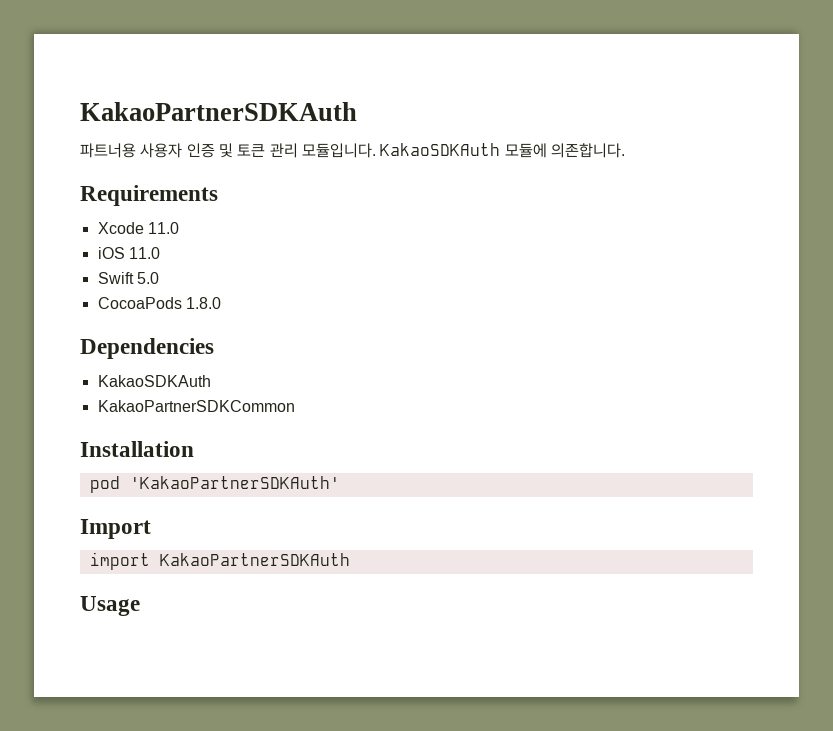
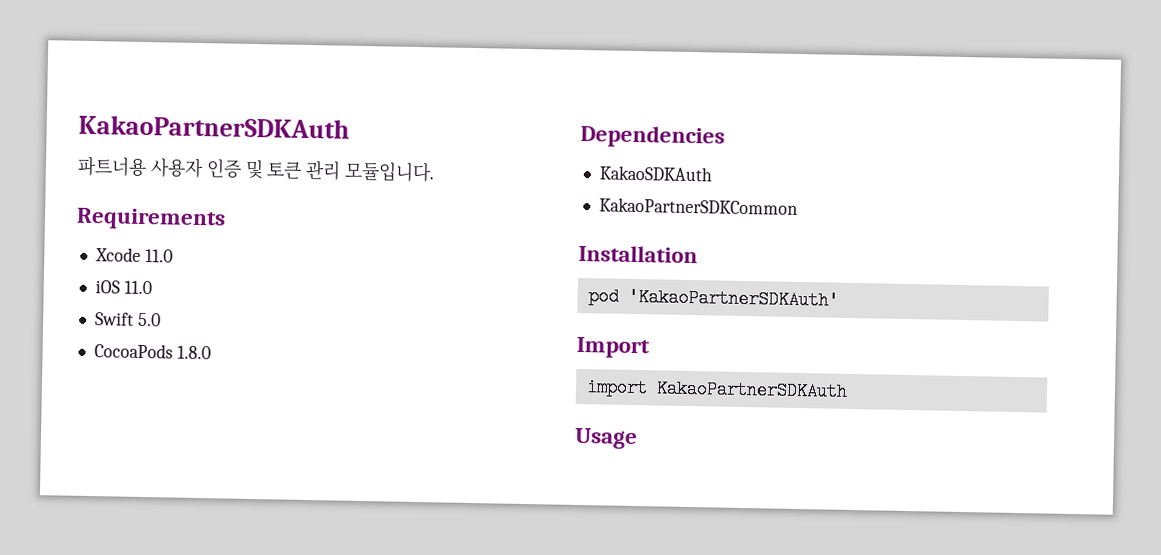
- KakaoSDKAuth 모듈에 의존합니다.

